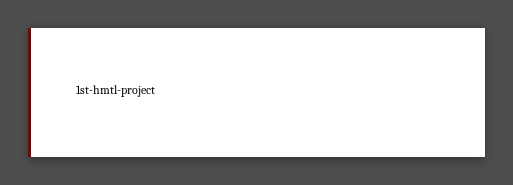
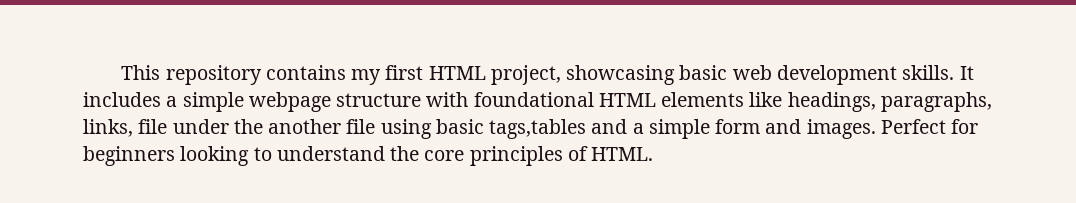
- 1st-hmtl-project
+ This repository contains my first HTML project, showcasing basic web development skills. It includes a simple webpage structure with foundational HTML elements like headings, paragraphs, links, file under the another file using basic tags,tables and a simple form and images. Perfect for beginners looking to understand the core principles of HTML.

